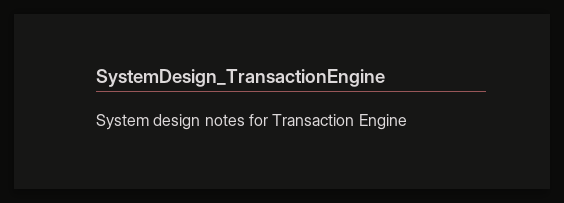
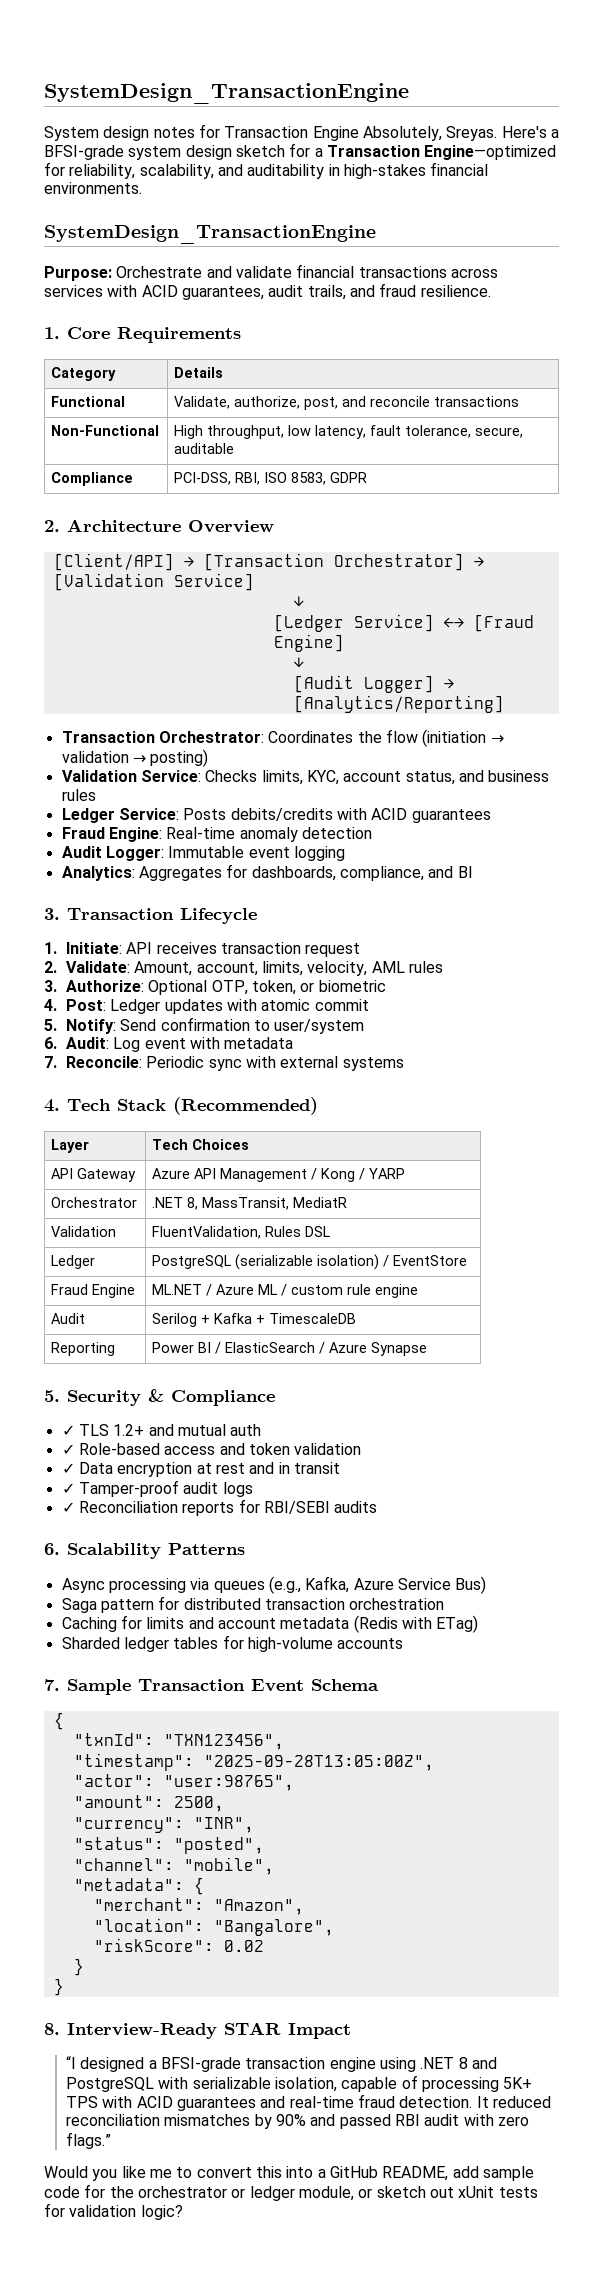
- System design notes for Transaction Engine
+ System design notes for Transaction Engine Absolutely, Sreyas. Here's a BFSI-grade system design sketch for a Transaction Engine—optimized for reliability, scalability, and auditability in high-stakes financial environments.
+ SystemDesign_TransactionEngine
+ Purpose: Orchestrate and validate financial transactions across services with ACID guarantees, audit trails, and fraud resilience.
+ 1. Core Requirements
+ Category | Details
+ Functional | Validate, authorize, post, and reconcile transactions
+ Non-Functional | High throughput, low latency, fault tolerance, secure, auditable
+ Compliance | PCI-DSS, RBI, ISO 8583, GDPR
+ 2. Architecture Overview
+ [Client/API] → [Transaction Orchestrator] → [Validation Service]
+ ↓
+ [Ledger Service] ←→ [Fraud Engine]
+ ↓
+ [Audit Logger] → [Analytics/Reporting]
+ Transaction Orchestrator: Coordinates the flow (initiation → validation → posting)
+ Validation Service: Checks limits, KYC, account status, and business rules
+ Ledger Service: Posts debits/credits with ACID guarantees
+ Fraud Engine: Real-time anomaly detection
+ Audit Logger: Immutable event logging
+ Analytics: Aggregates for dashboards, compliance, and BI
+ 3. Transaction Lifecycle
+ 1. Initiate: API receives transaction request
+ 2. Validate: Amount, account, limits, velocity, AML rules
+ 3. Authorize: Optional OTP, token, or biometric
+ 4. Post: Ledger updates with atomic commit
+ 5. Notify: Send confirmation to user/system
+ 6. Audit: Log event with metadata
+ 7. Reconcile: Periodic sync with external systems
+ 4. Tech Stack (Recommended)
+ Layer | Tech Choices
+ API Gateway | Azure API Management / Kong / YARP
+ Orchestrator | .NET 8, MassTransit, MediatR
+ Validation | FluentValidation, Rules DSL
+ Ledger | PostgreSQL (serializable isolation) / EventStore
+ Fraud Engine | ML.NET / Azure ML / custom rule engine
+ Audit | Serilog + Kafka + TimescaleDB
+ Reporting | Power BI / ElasticSearch / Azure Synapse
+ 5. Security & Compliance
+ ✓ TLS 1.2+ and mutual auth
+ ✓ Role-based access and token validation
+ ✓ Data encryption at rest and in transit
+ ✓ Tamper-proof audit logs
+ ✓ Reconciliation reports for RBI/SEBI audits
+ 6. Scalability Patterns
+ Async processing via queues (e.g., Kafka, Azure Service Bus)
+ Saga pattern for distributed transaction orchestration
+ Caching for limits and account metadata (Redis with ETag)
+ Sharded ledger tables for high-volume accounts
+ 7. Sample Transaction Event Schema
+ {
+ "txnId": "TXN123456",
+ "timestamp": "2025-09-28T13:05:00Z",
+ "actor": "user:98765",
+ "amount": 2500,
+ "currency": "INR",
+ "status": "posted",
+ "channel": "mobile",
+ "metadata": {
+ "merchant": "Amazon",
+ "location": "Bangalore",
+ "riskScore": 0.02
+ }
+ }
+ 8. Interview-Ready STAR Impact
+ “I designed a BFSI-grade transaction engine using .NET 8 and PostgreSQL with serializable isolation, capable of processing 5K+ TPS with ACID guarantees and real-time fraud detection. It reduced reconciliation mismatches by 90% and passed RBI audit with zero flags.”
+ Would you like me to convert this into a GitHub README, add sample code for the orchestrator or ledger module, or sketch out xUnit tests for validation logic?

